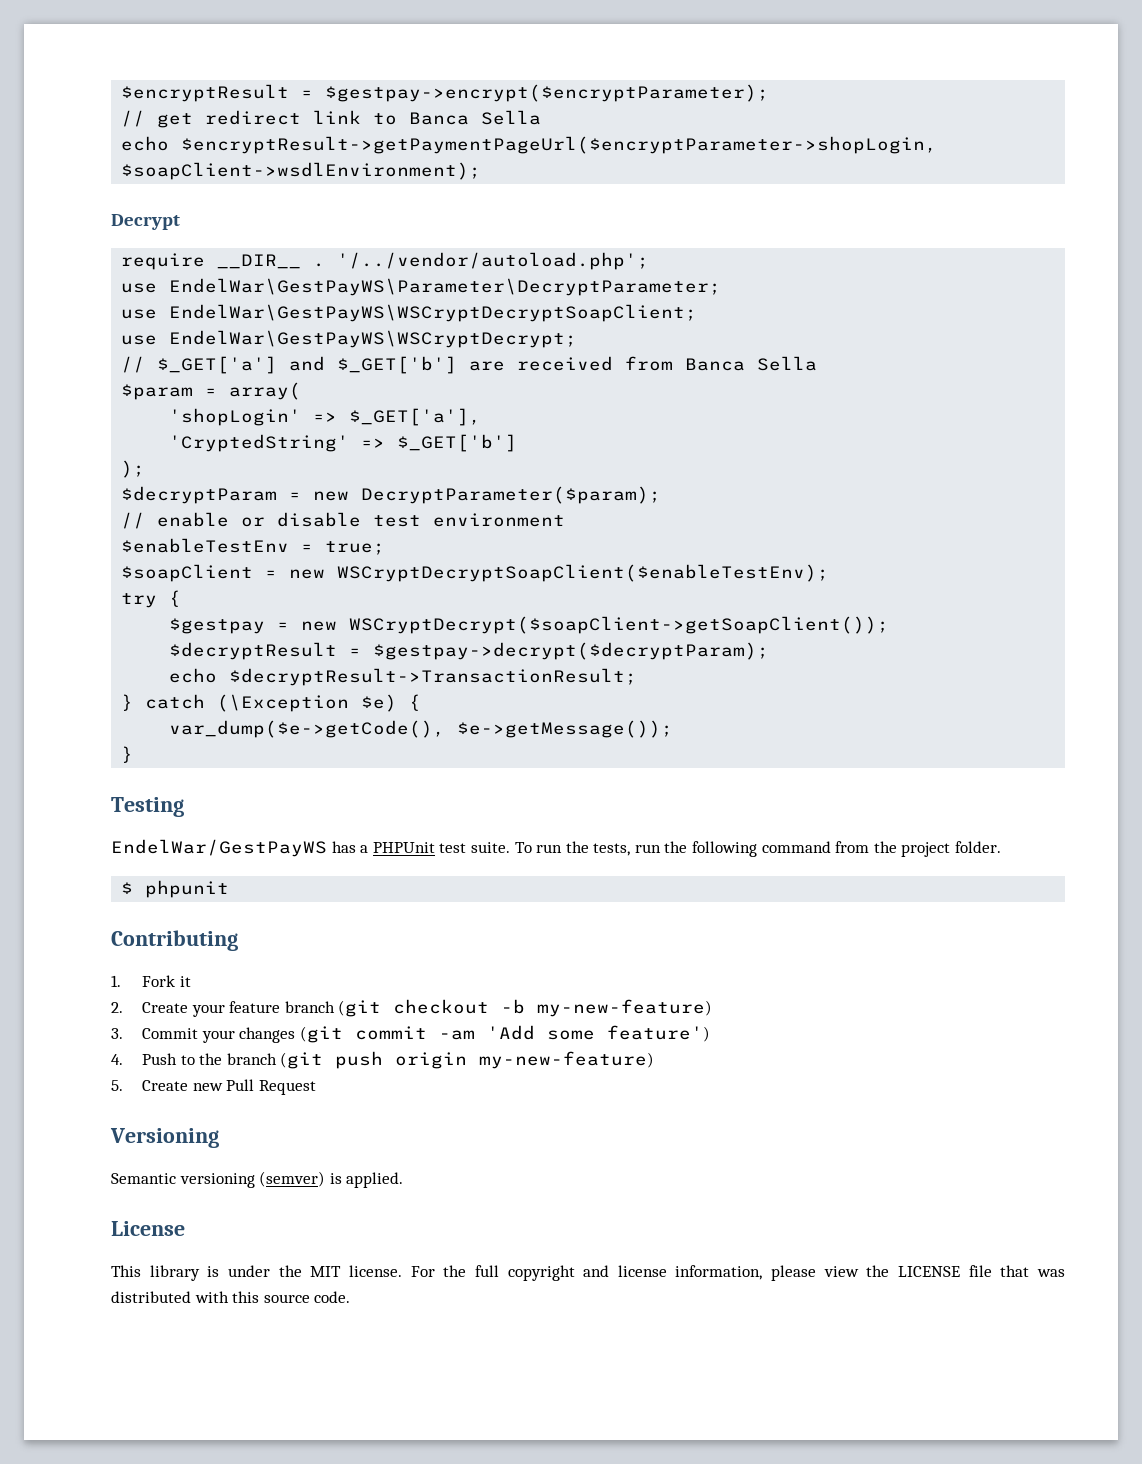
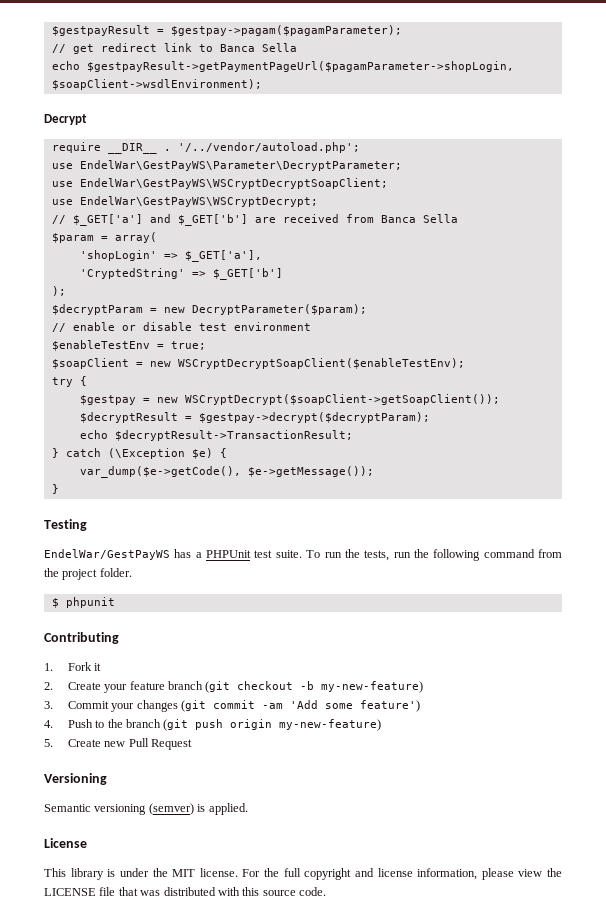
- $encryptResult = $gestpay->encrypt($encryptParameter);
+ $gestpayResult = $gestpay->pagam($pagamParameter);
- echo $encryptResult->getPaymentPageUrl($encryptParameter->shopLogin, $soapClient->wsdlEnvironment);
+ echo $gestpayResult->getPaymentPageUrl($pagamParameter->shopLogin, $soapClient->wsdlEnvironment);

